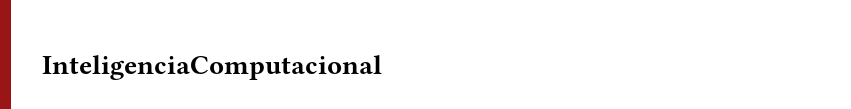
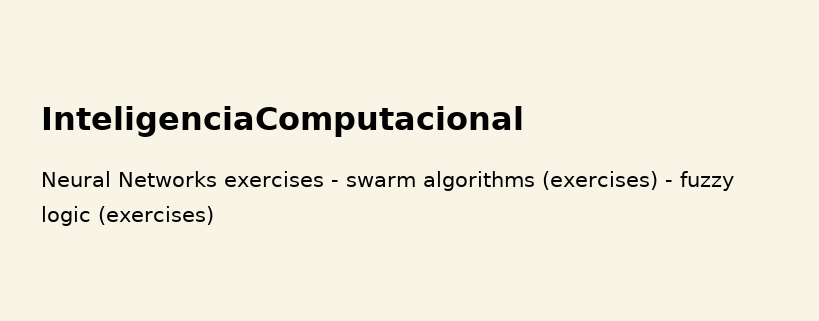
+ Neural Networks exercises - swarm algorithms (exercises) - fuzzy logic (exercises)

